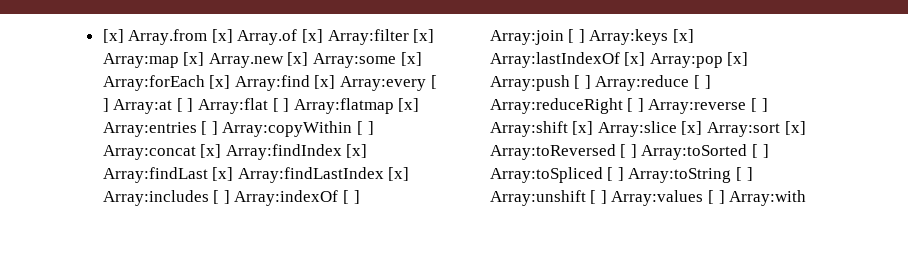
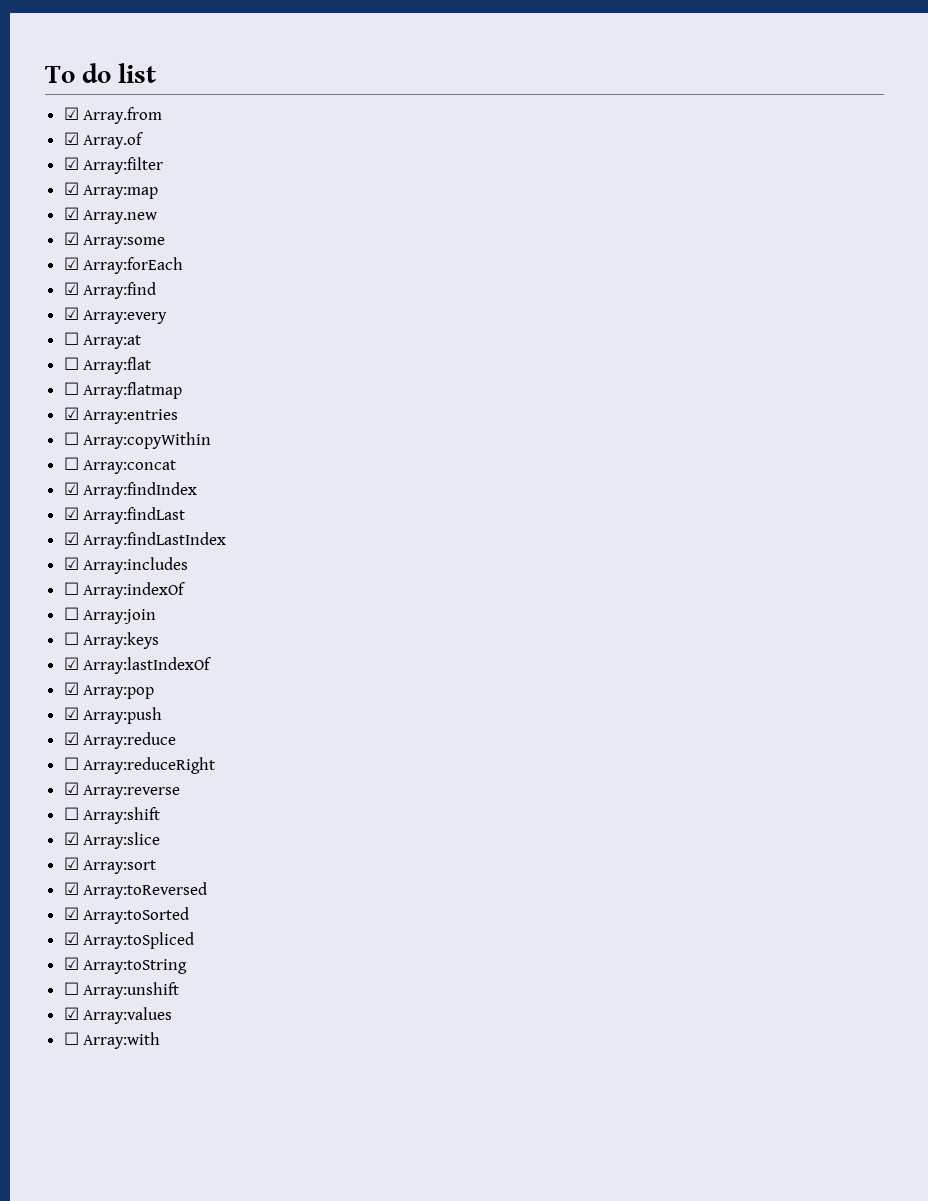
- [x] Array.from [x] Array.of [x] Array:filter [x] Array:map [x] Array.new [x] Array:some [x] Array:forEach [x] Array:find [x] Array:every [ ] Array:at [ ] Array:flat [ ] Array:flatmap [x] Array:entries [ ] Array:copyWithin [ ] Array:concat [x] Array:findIndex [x] Array:findLast [x] Array:findLastIndex [x] Array:includes [ ] Array:indexOf [ ] Array:join [ ] Array:keys [x] Array:lastIndexOf [x] Array:pop [x] Array:push [ ] Array:reduce [ ] Array:reduceRight [ ] Array:reverse [ ] Array:shift [x] Array:slice [x] Array:sort [x] Array:toReversed [ ] Array:toSorted [ ] Array:toSpliced [ ] Array:toString [ ] Array:unshift [ ] Array:values [ ] Array:with
+ To do list
+ ☑ Array.from
+ ☑ Array.of
+ ☑ Array:filter
+ ☑ Array:map
+ ☑ Array.new
+ ☑ Array:some
+ ☑ Array:forEach
+ ☑ Array:find
+ ☑ Array:every
+ ☐ Array:at
+ ☐ Array:flat
+ ☐ Array:flatmap
+ ☑ Array:entries
+ ☐ Array:copyWithin
+ ☐ Array:concat
+ ☑ Array:findIndex
+ ☑ Array:findLast
+ ☑ Array:findLastIndex
+ ☑ Array:includes
+ ☐ Array:indexOf
+ ☐ Array:join
+ ☐ Array:keys
+ ☑ Array:lastIndexOf
+ ☑ Array:pop
+ ☑ Array:push
+ ☑ Array:reduce
+ ☐ Array:reduceRight
+ ☑ Array:reverse
+ ☐ Array:shift
+ ☑ Array:slice
+ ☑ Array:sort
+ ☑ Array:toReversed
+ ☑ Array:toSorted
+ ☑ Array:toSpliced
+ ☑ Array:toString
+ ☐ Array:unshift
+ ☑ Array:values
+ ☐ Array:with

